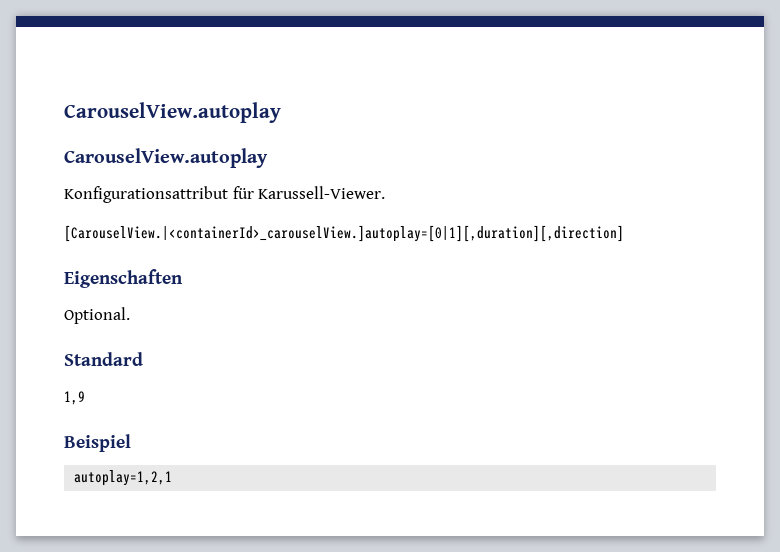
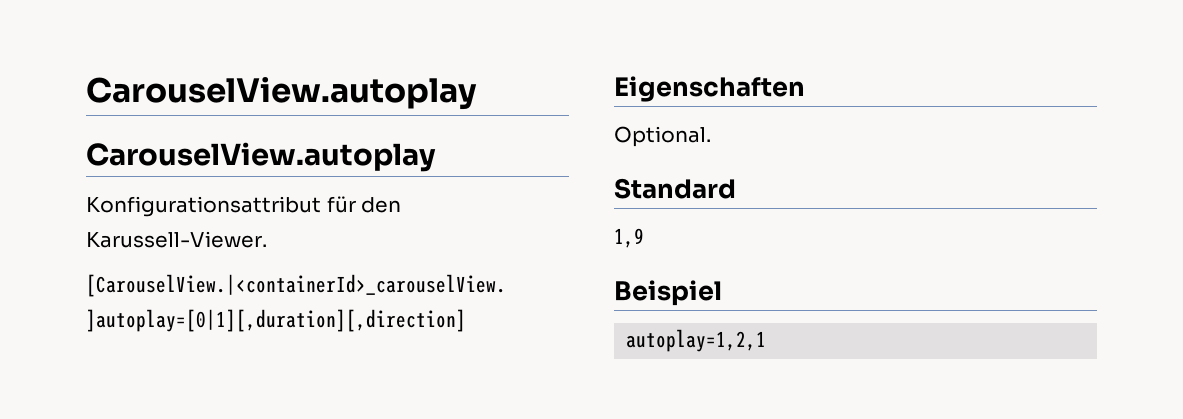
- Konfigurationsattribut für Karussell-Viewer.
+ Konfigurationsattribut für den Karussell-Viewer.

